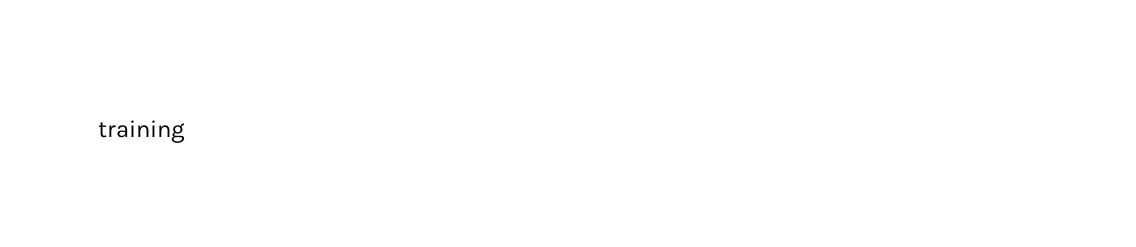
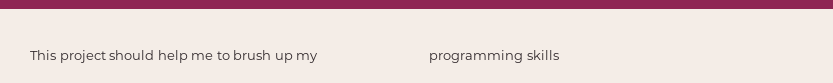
- training
+ This project should help me to brush up my programming skills

